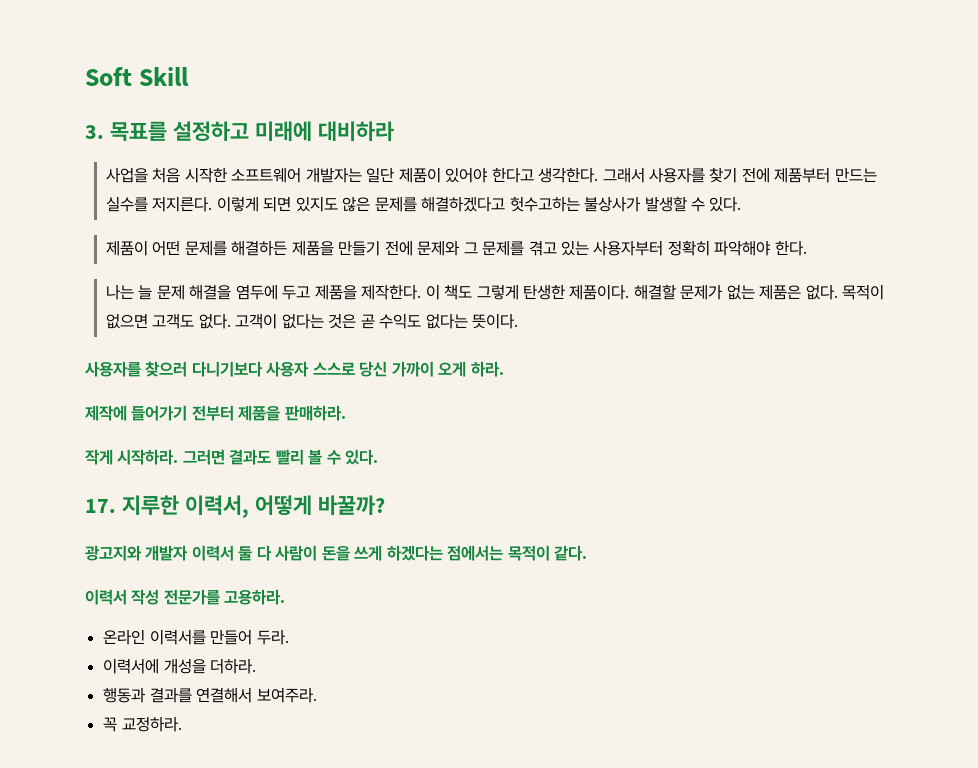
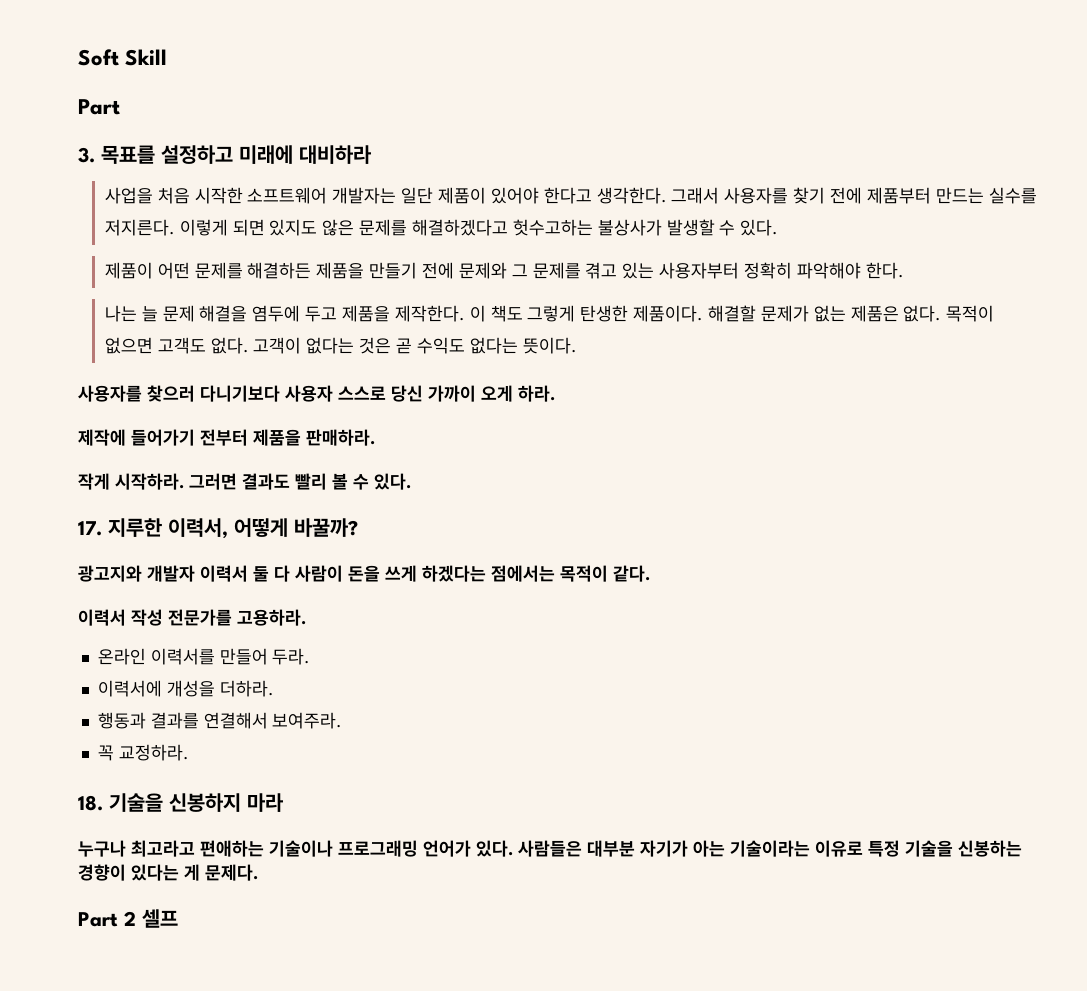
  Soft Skill
+ Part
+ 18. 기술을 신봉하지 마라
+ 누구나 최고라고 편애하는 기술이나 프로그래밍 언어가 있다. 사람들은 대부분 자기가 아는 기술이라는 이유로 특정 기술을 신봉하는 경향이 있다는 게 문제다.
+ Part 2 셀프

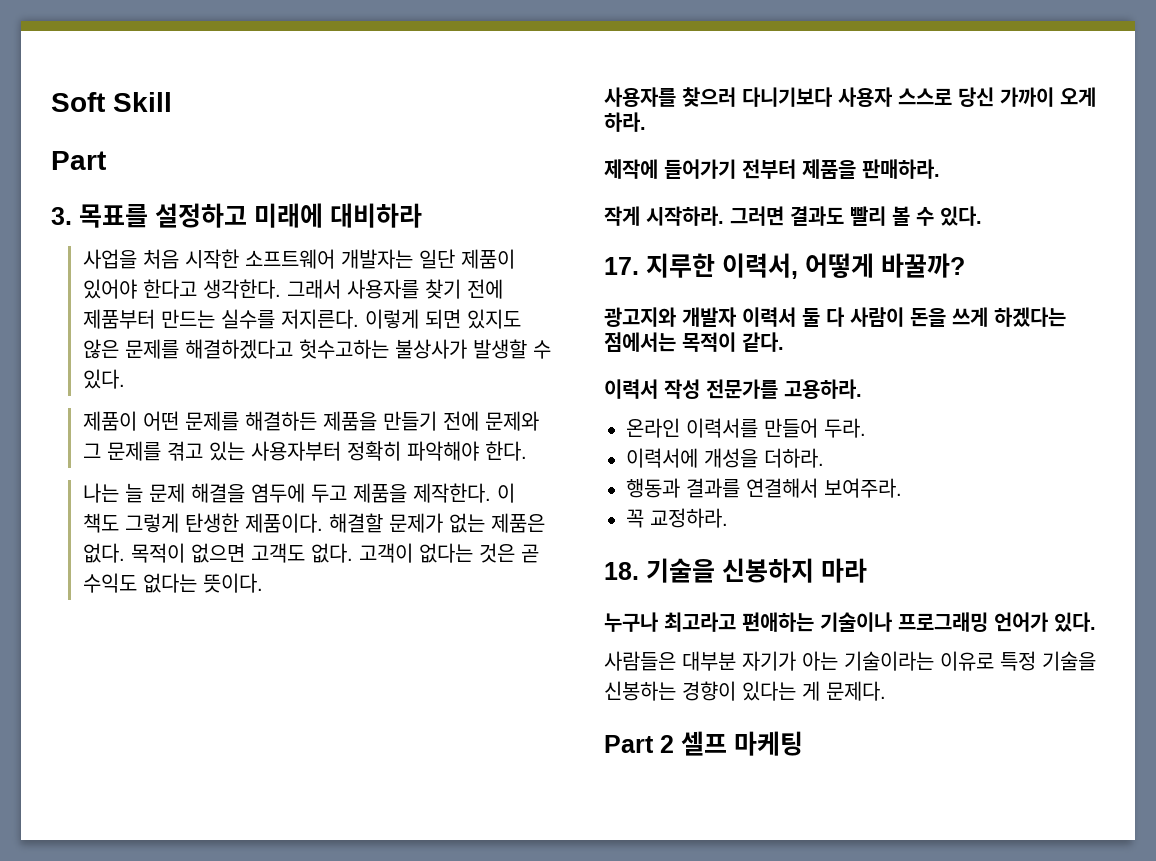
- 누구나 최고라고 편애하는 기술이나 프로그래밍 언어가 있다. 사람들은 대부분 자기가 아는 기술이라는 이유로 특정 기술을 신봉하는 경향이 있다는 게 문제다.
+ 누구나 최고라고 편애하는 기술이나 프로그래밍 언어가 있다.
+ 사람들은 대부분 자기가 아는 기술이라는 이유로 특정 기술을 신봉하는 경향이 있다는 게 문제다.
- Part 2 셀프
+ Part 2 셀프 마케팅

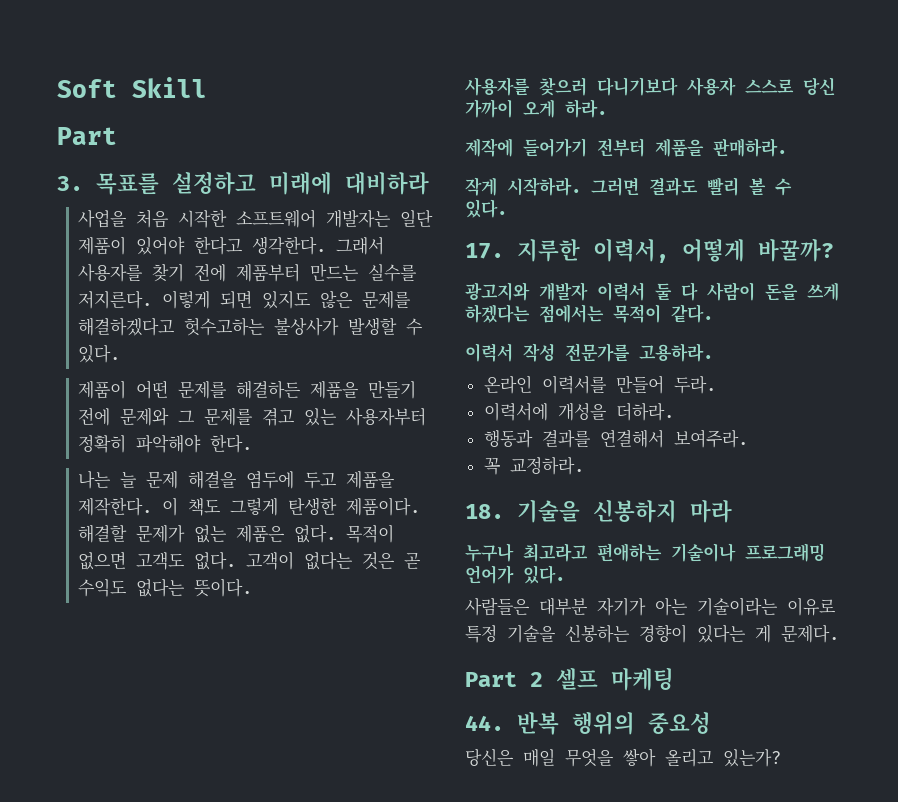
+ 44. 반복 행위의 중요성
+ 당신은 매일 무엇을 쌓아 올리고 있는가?

